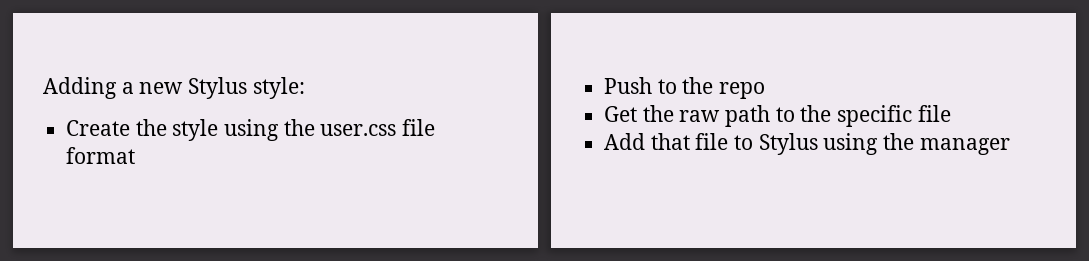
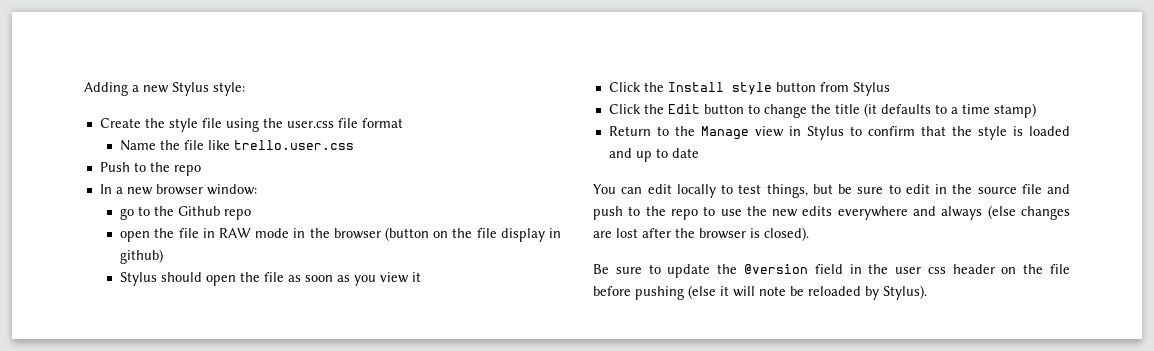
- Create the style using the user.css file format
+ Create the style file using the user.css file format
+ Name the file like trello.user.css
- Get the raw path to the specific file
- Add that file to Stylus using the manager
+ In a new browser window:
+ go to the Github repo
+ open the file in RAW mode in the browser (button on the file display in github)
+ Stylus should open the file as soon as you view it
+ Click the Install style button from Stylus
+ Click the Edit button to change the title (it defaults to a time stamp)
+ Return to the Manage view in Stylus to confirm that the style is loaded and up to date
+ You can edit locally to test things, but be sure to edit in the source file and push to the repo to use the new edits everywhere and always (else changes are lost after the browser is closed).
+ Be sure to update the @version field in the user css header on the file before pushing (else it will note be reloaded by Stylus).

